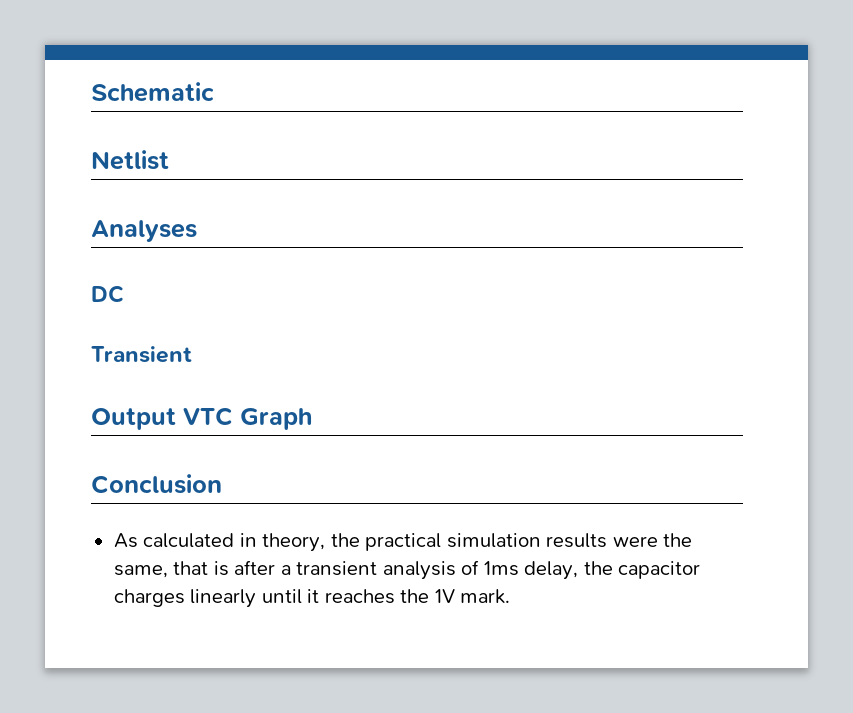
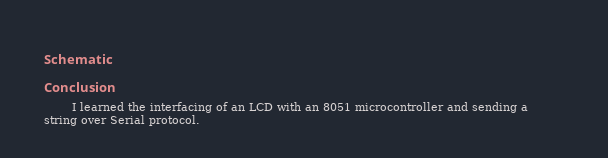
- Netlist
- Analyses
- DC
- Transient
- Output VTC Graph
  Conclusion
- As calculated in theory, the practical simulation results were the same, that is after a transient analysis of 1ms delay, the capacitor charges linearly until it reaches the 1V mark.
+ I learned the interfacing of an LCD with an 8051 microcontroller and sending a string over Serial protocol.

